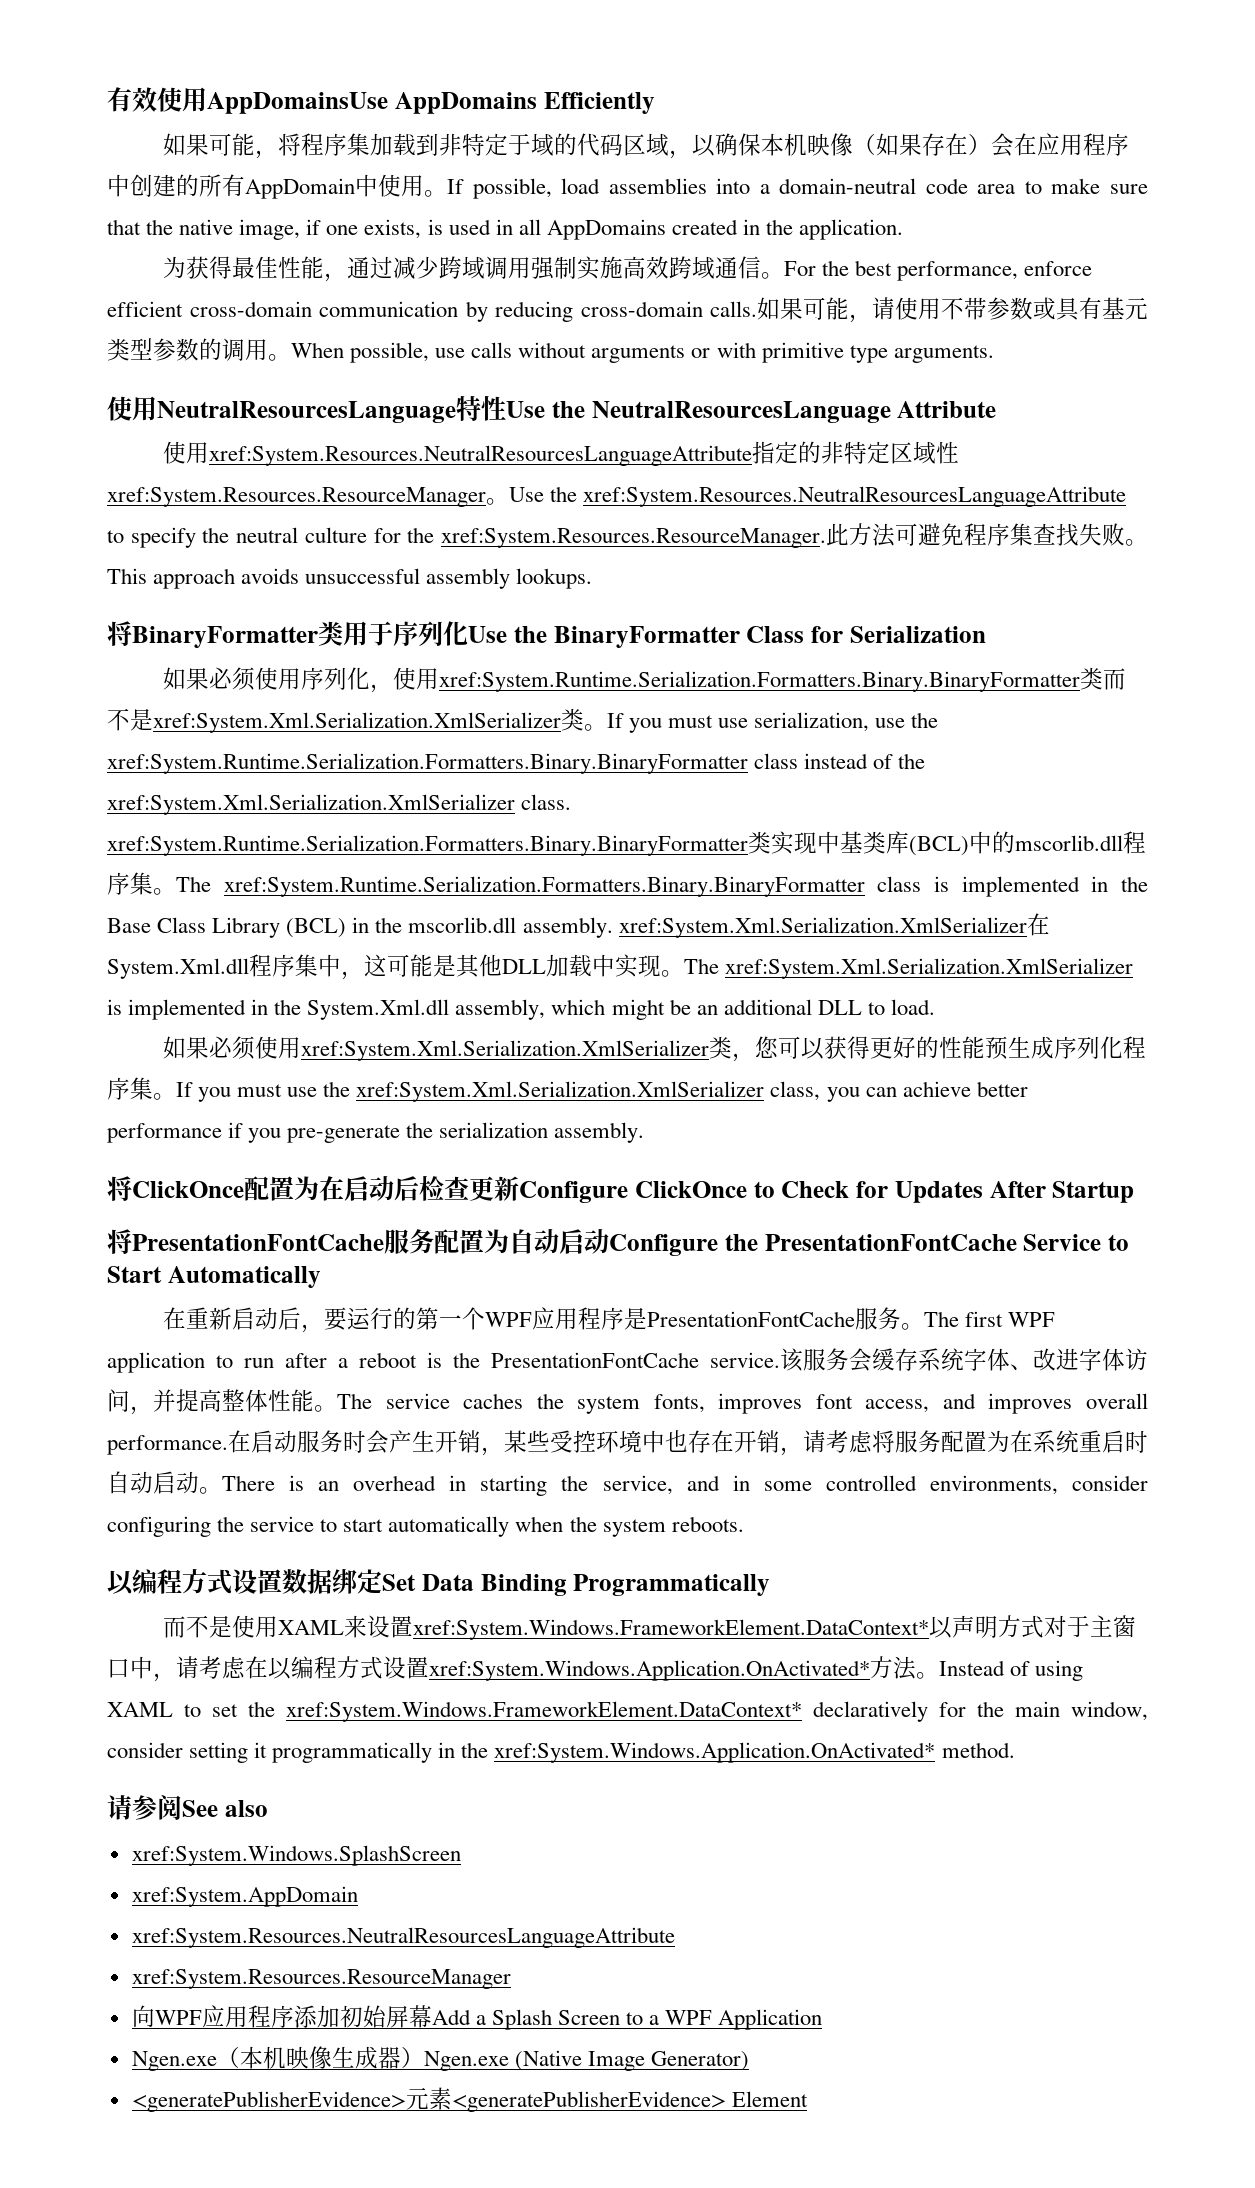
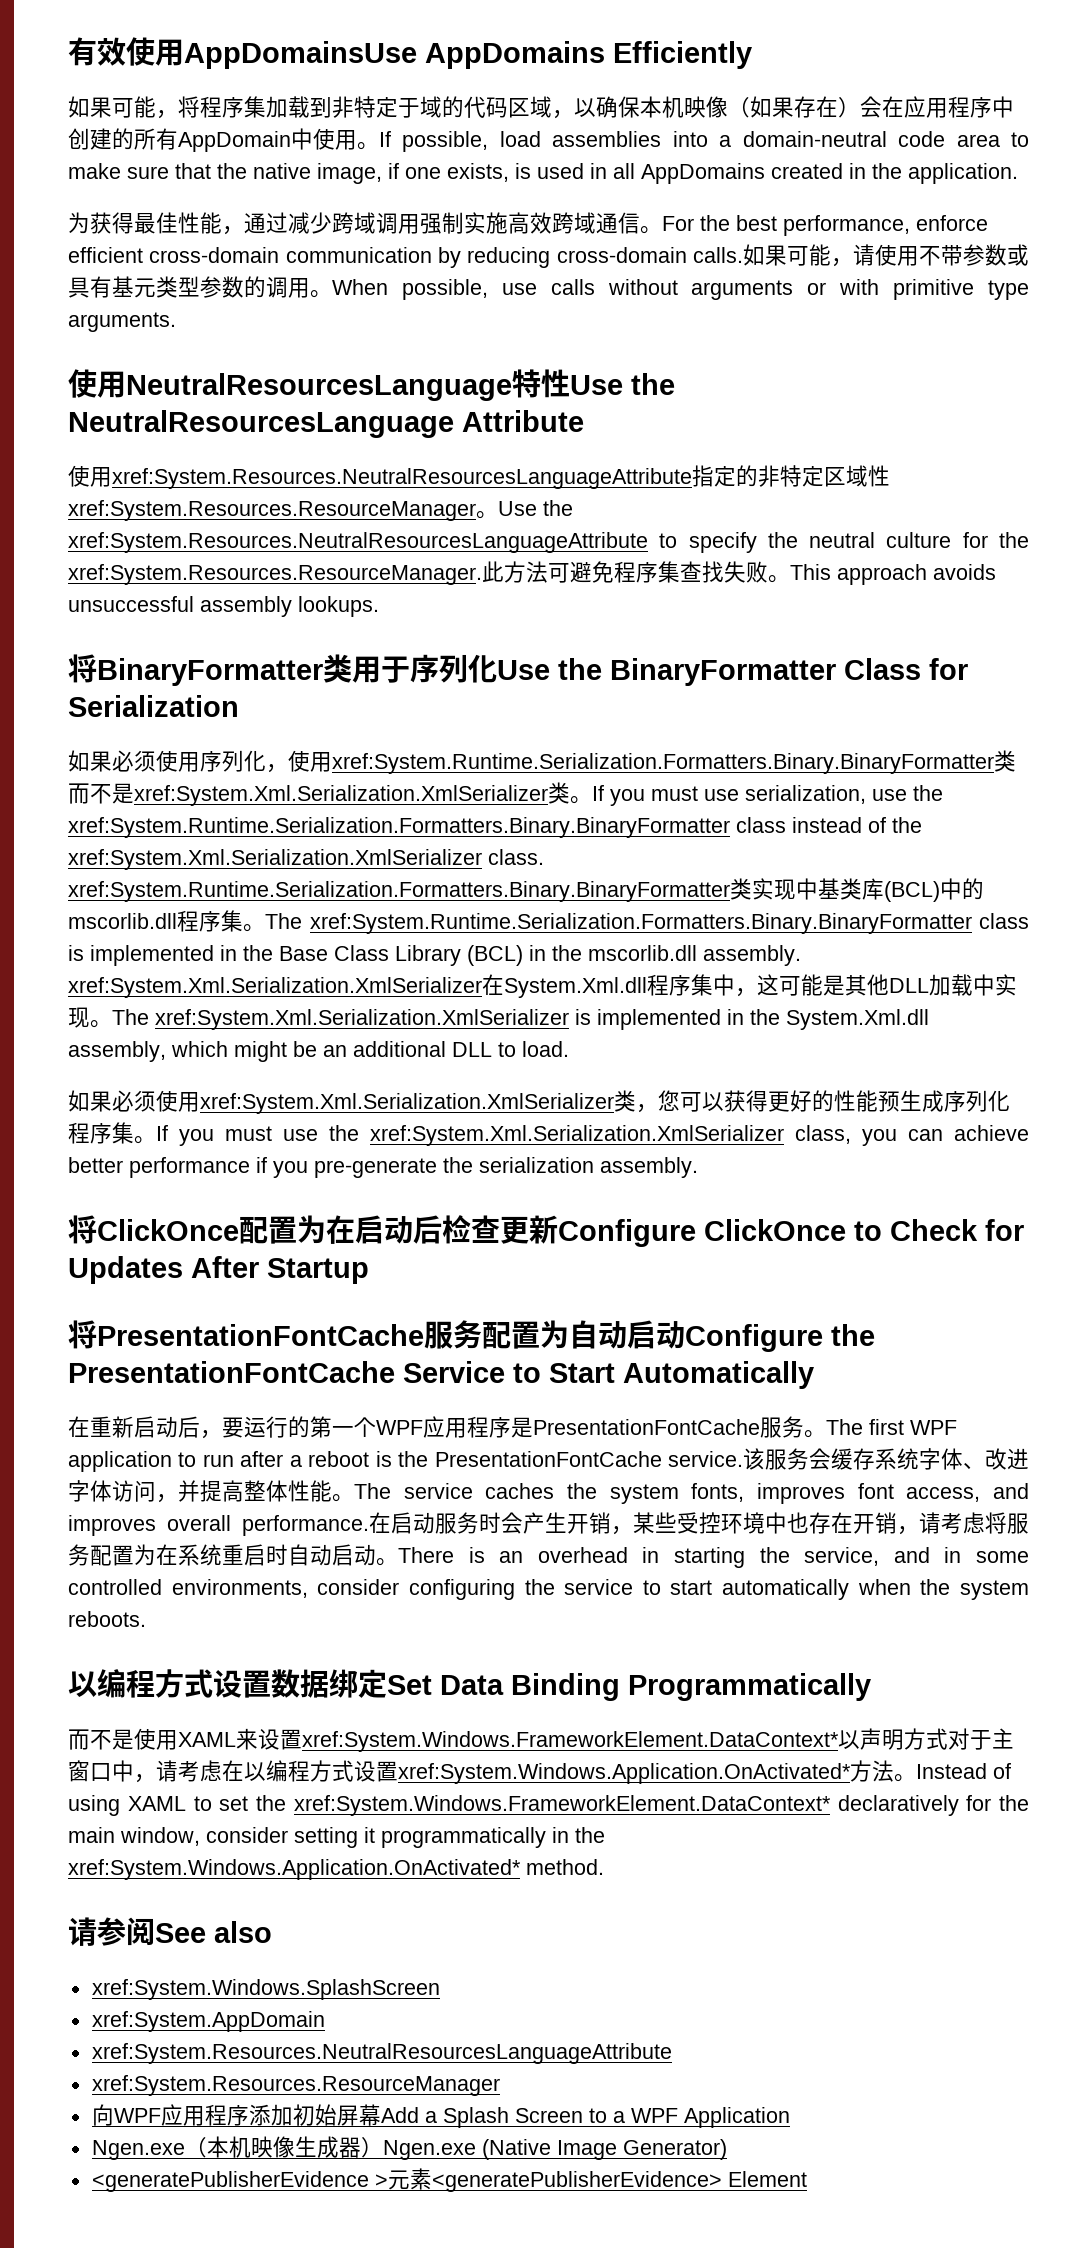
- <generatePublisherEvidence>元素<generatePublisherEvidence> Element
+ <generatePublisherEvidence >元素<generatePublisherEvidence> Element

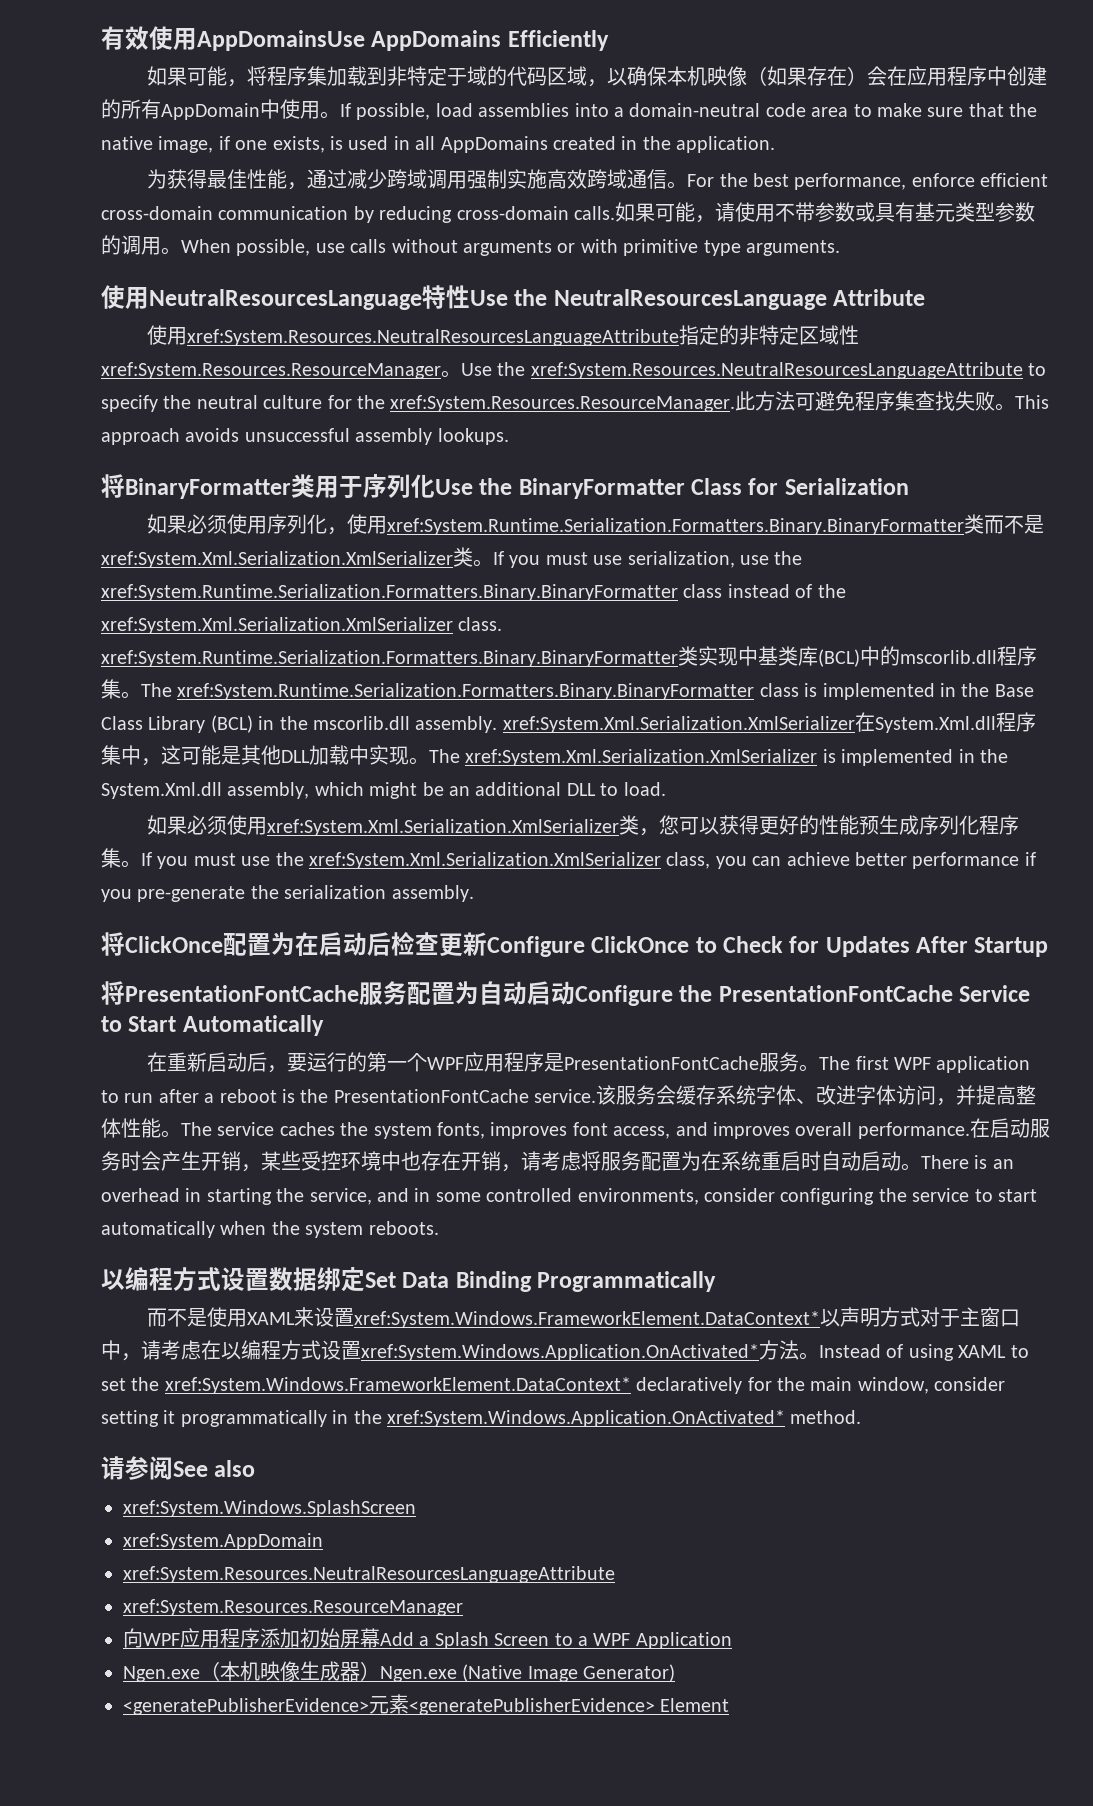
- <generatePublisherEvidence >元素<generatePublisherEvidence> Element
+ <generatePublisherEvidence>元素<generatePublisherEvidence> Element

